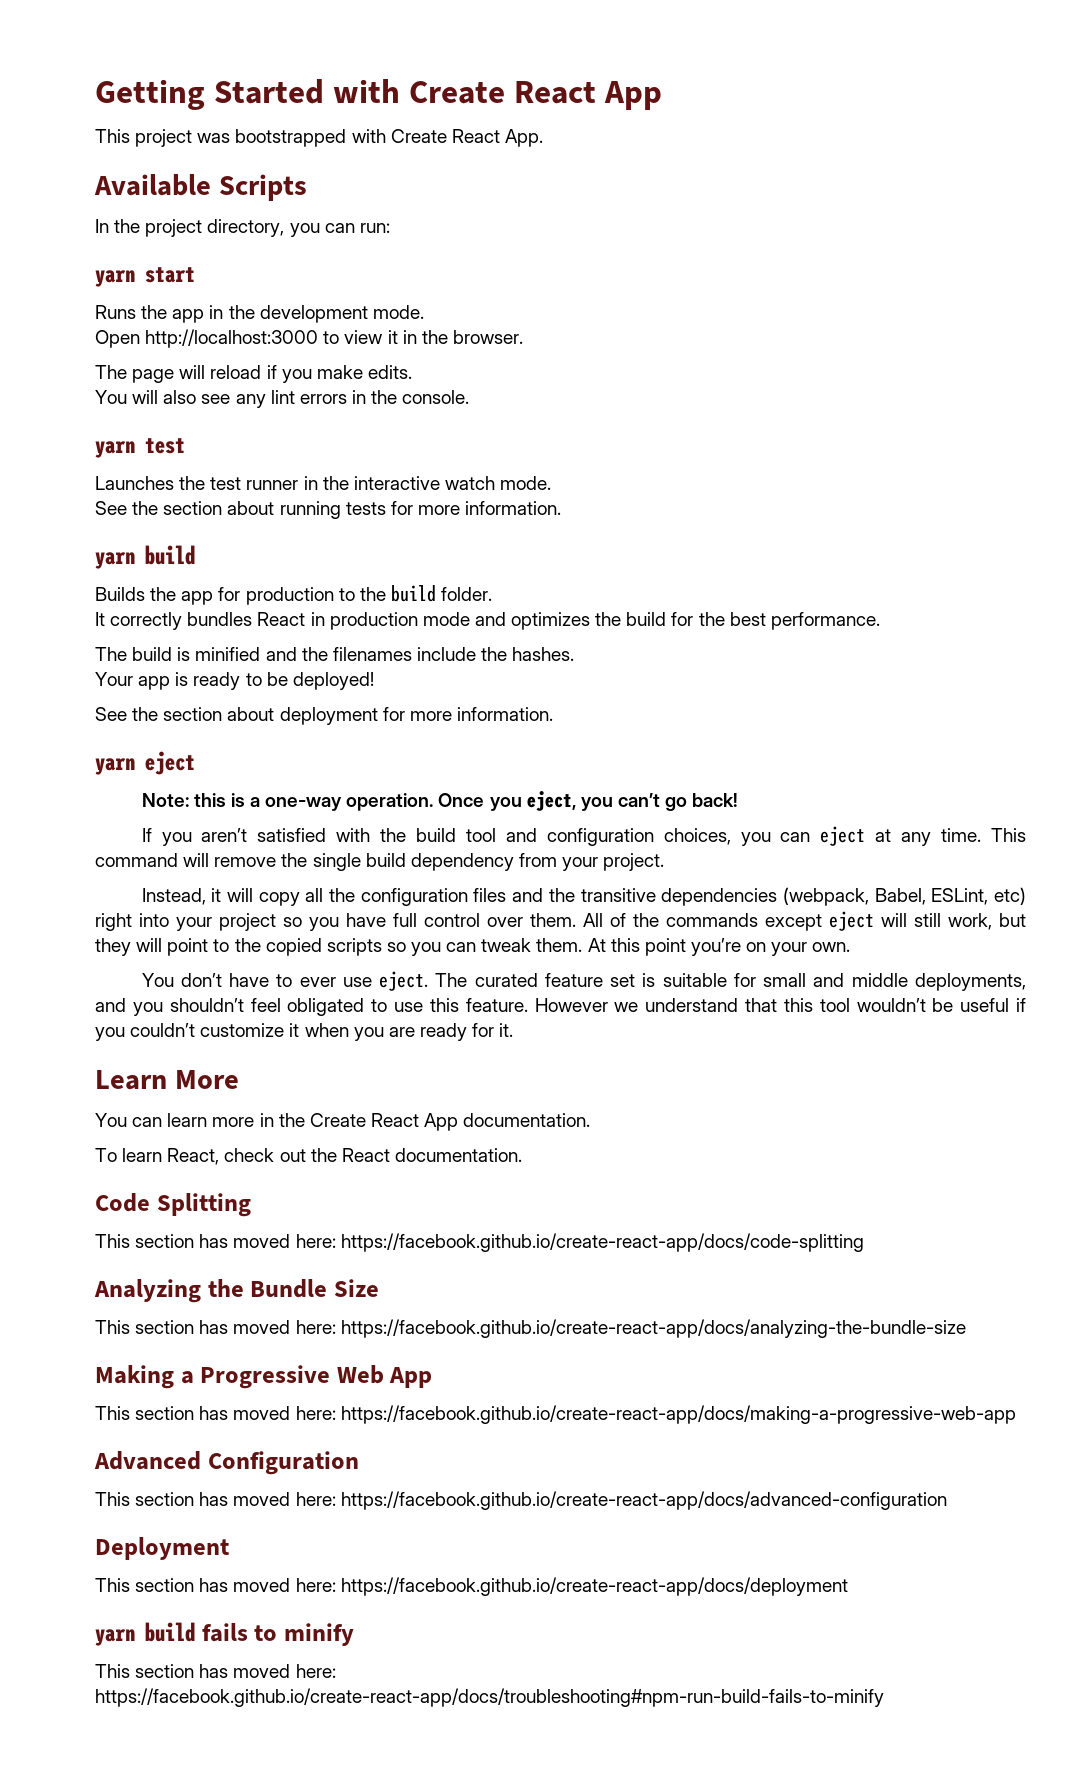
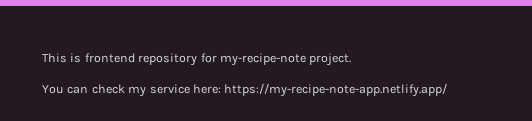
- Getting Started with Create React App
- This project was bootstrapped with Create React App.
- Available Scripts
- In the project directory, you can run:
- yarn start
- Runs the app in the development mode.
- Open http://localhost:3000 to view it in the browser.
- The page will reload if you make edits.
- You will also see any lint errors in the console.
- yarn test
- Launches the test runner in the interactive watch mode.
- See the section about running tests for more information.
- yarn build
- Builds the app for production to the build folder.
- It correctly bundles React in production mode and optimizes the build for the best performance.
- The build is minified and the filenames include the hashes.
- Your app is ready to be deployed!
- See the section about deployment for more information.
- yarn eject
- Note: this is a one-way operation. Once you eject, you can’t go back!
- If you aren’t satisfied with the build tool and configuration choices, you can eject at any time. This command will remove the single build dependency from your project.
- Instead, it will copy all the configuration files and the transitive dependencies (webpack, Babel, ESLint, etc) right into your project so you have full control over them. All of the commands except eject will still work, but they will point to the copied scripts so you can tweak them. At this point you’re on your own.
- You don’t have to ever use eject. The curated feature set is suitable for small and middle deployments, and you shouldn’t feel obligated to use this feature. However we understand that this tool wouldn’t be useful if you couldn’t customize it when you are ready for it.
- Learn More
- You can learn more in the Create React App documentation.
- To learn React, check out the React documentation.
- Code Splitting
- This section has moved here: https://facebook.github.io/create-react-app/docs/code-splitting
- Analyzing the Bundle Size
- This section has moved here: https://facebook.github.io/create-react-app/docs/analyzing-the-bundle-size
- Making a Progressive Web App
- This section has moved here: https://facebook.github.io/create-react-app/docs/making-a-progressive-web-app
- Advanced Configuration
- This section has moved here: https://facebook.github.io/create-react-app/docs/advanced-configuration
- Deployment
- This section has moved here: https://facebook.github.io/create-react-app/docs/deployment
- yarn build fails to minify
- This section has moved here: https://facebook.github.io/create-react-app/docs/troubleshooting#npm-run-build-fails-to-minify
+ This is frontend repository for my-recipe-note project.
+ You can check my service here: https://my-recipe-note-app.netlify.app/

